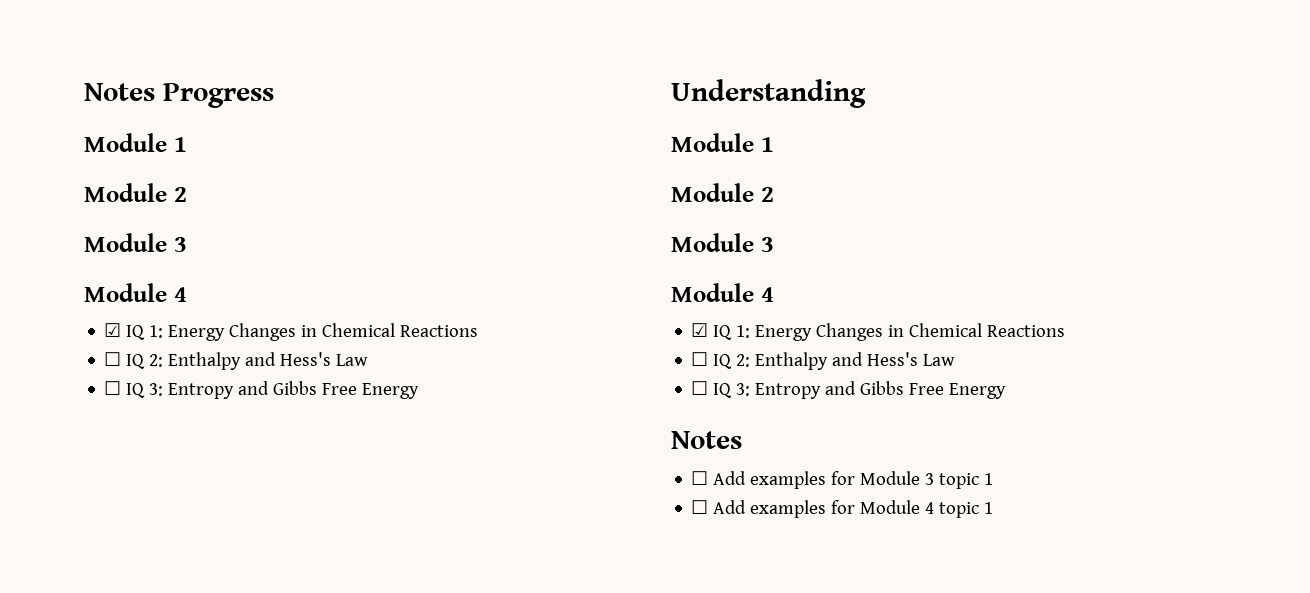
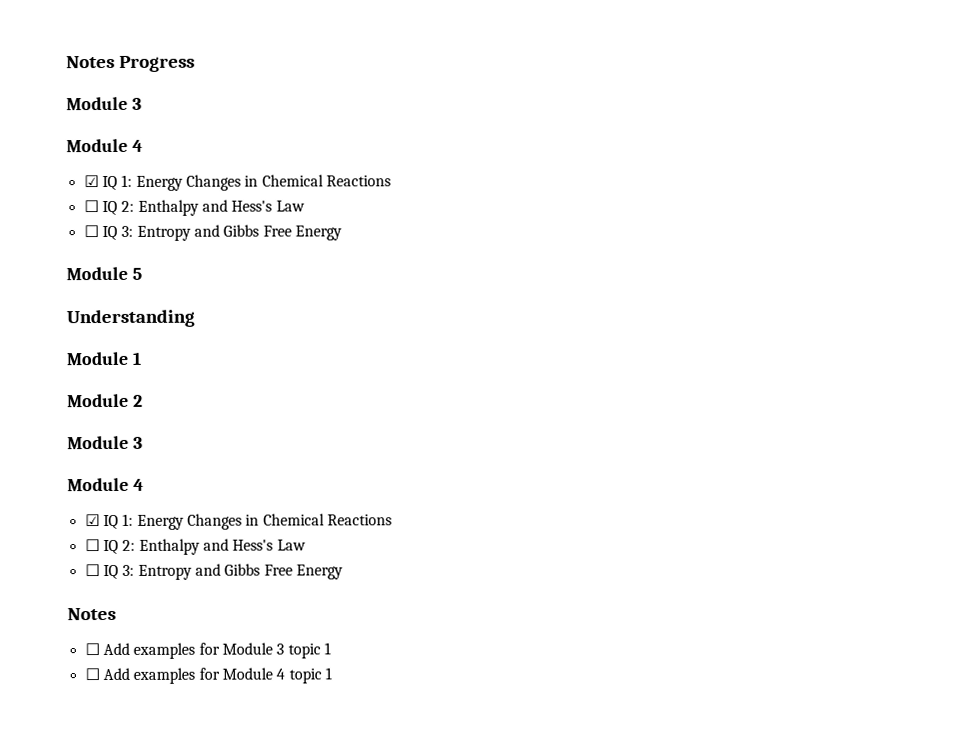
  Notes Progress
- Module 1
- Module 2
+ Module 5

